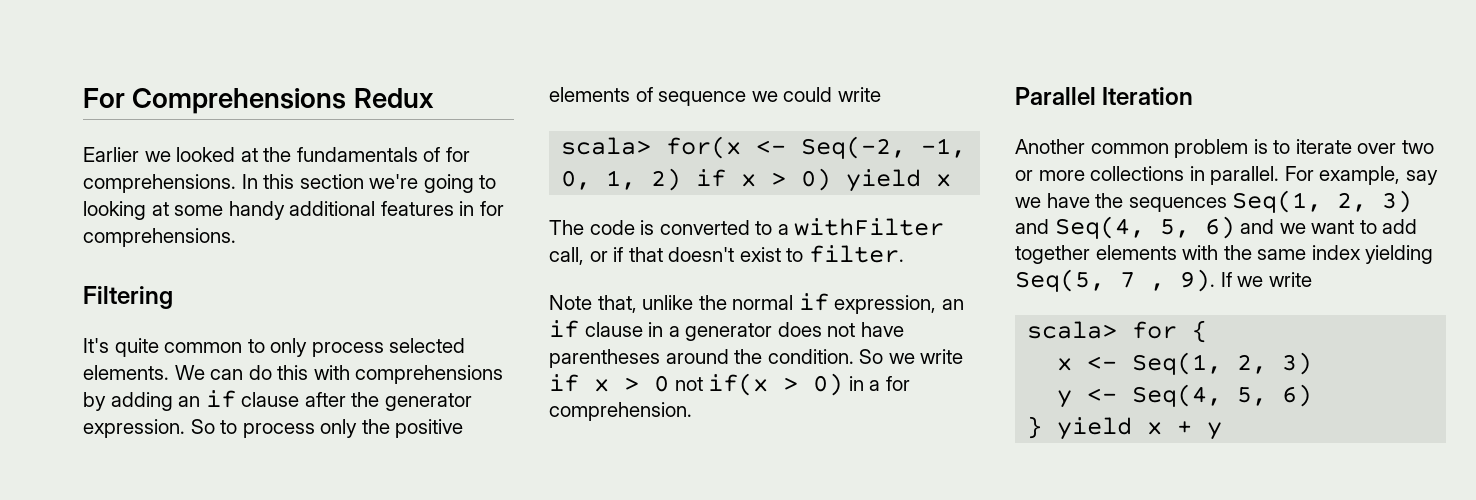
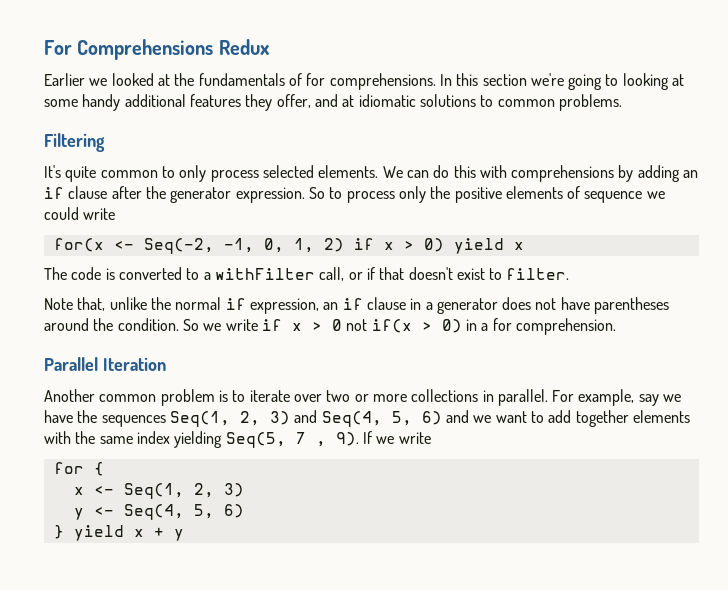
- In this section we're going to looking at some handy additional features in for comprehensions.
+ In this section we're going to looking at some handy additional features they offer, and at idiomatic solutions to common problems.
- scala> for(x <- Seq(-2, -1, 0, 1, 2) if x > 0) yield x
+ for(x <- Seq(-2, -1, 0, 1, 2) if x > 0) yield x
- scala> for {
+ for {

